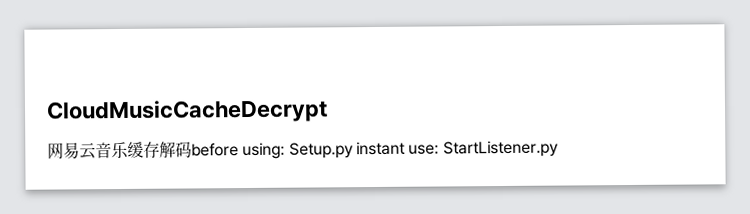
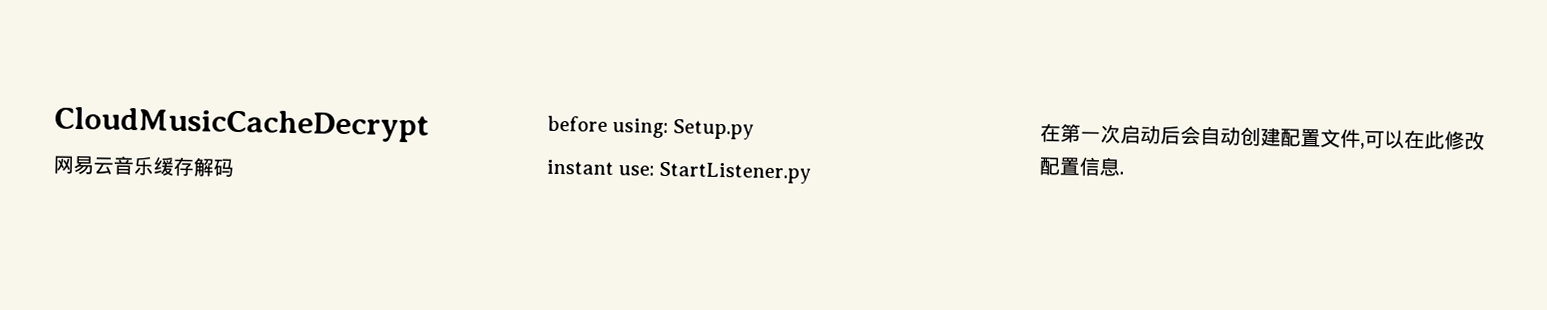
- 网易云音乐缓存解码before using: Setup.py instant use: StartListener.py
+ 网易云音乐缓存解码
+ before using: Setup.py
+ instant use: StartListener.py
+ 在第一次启动后会自动创建配置文件,可以在此修改配置信息.

